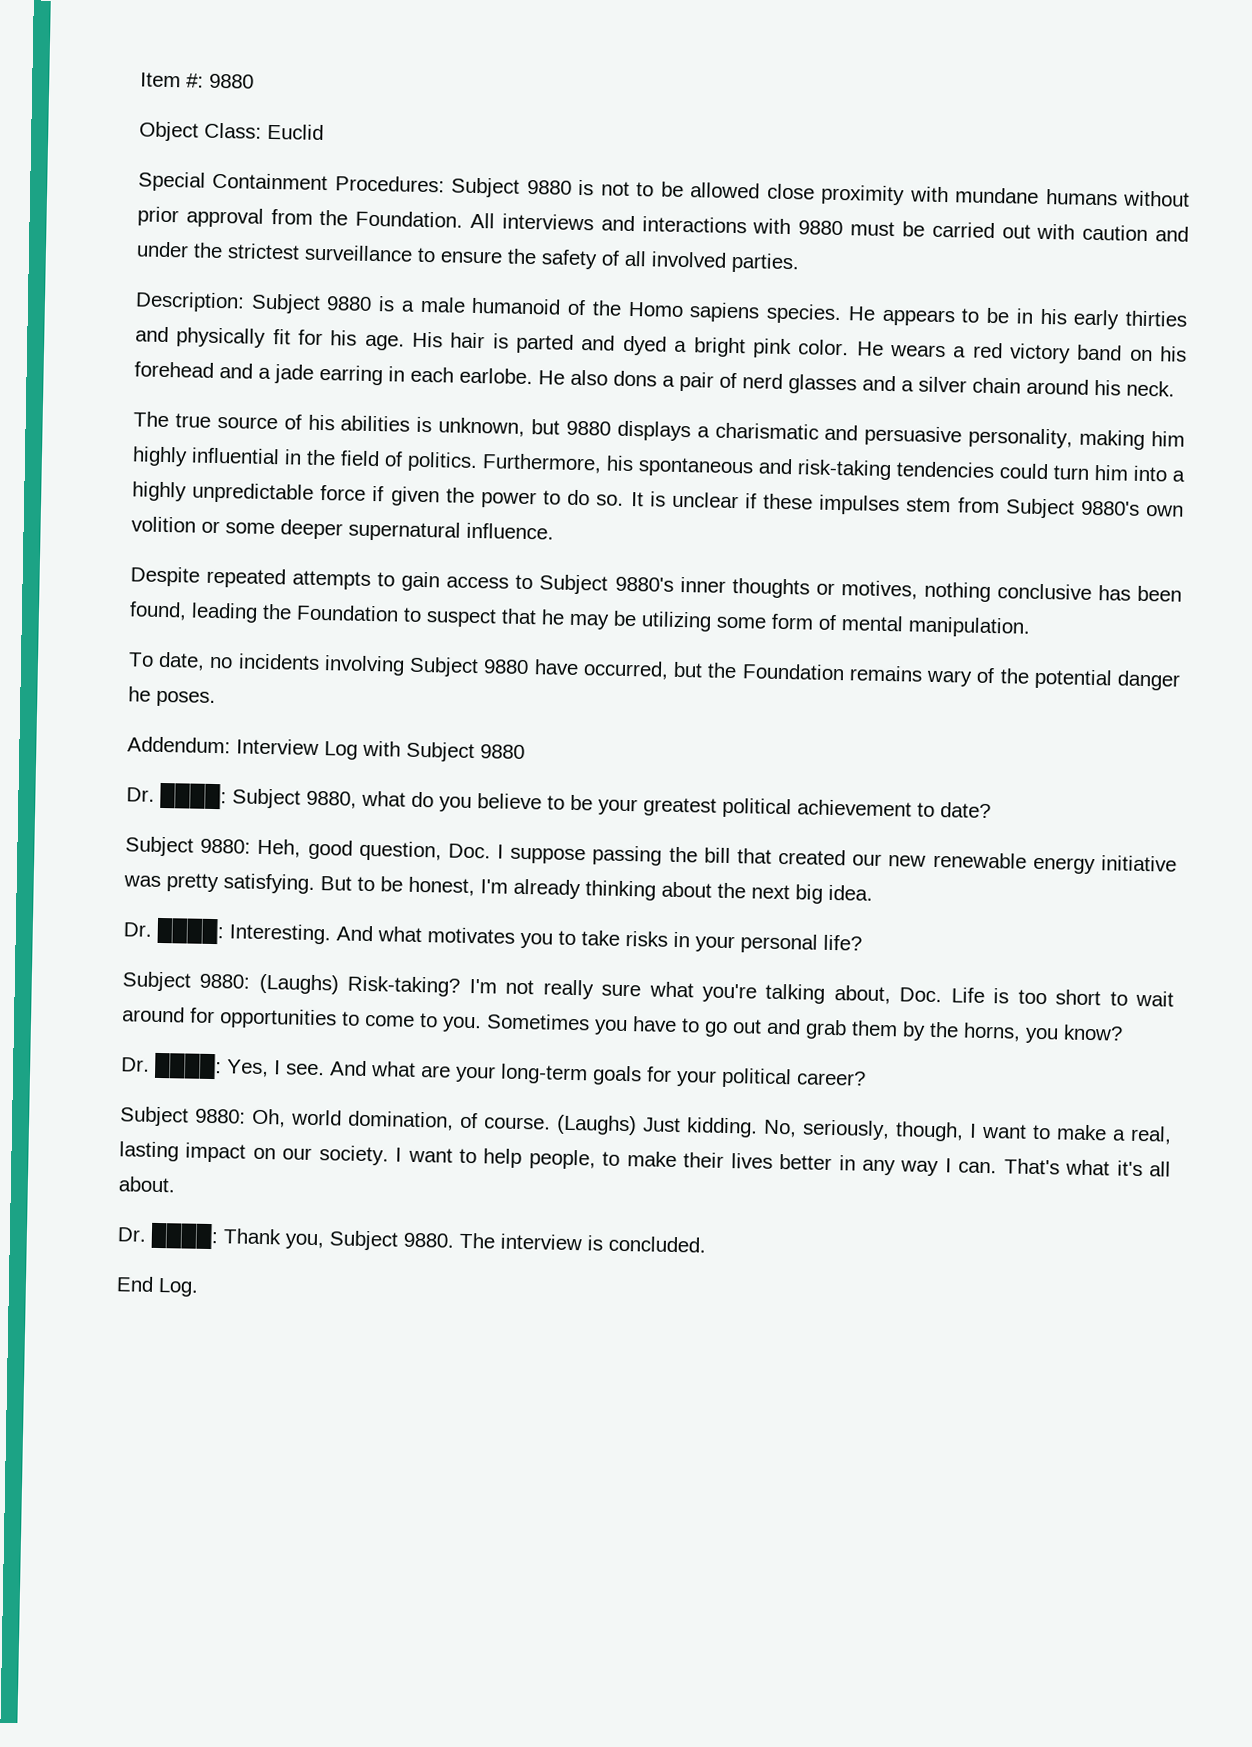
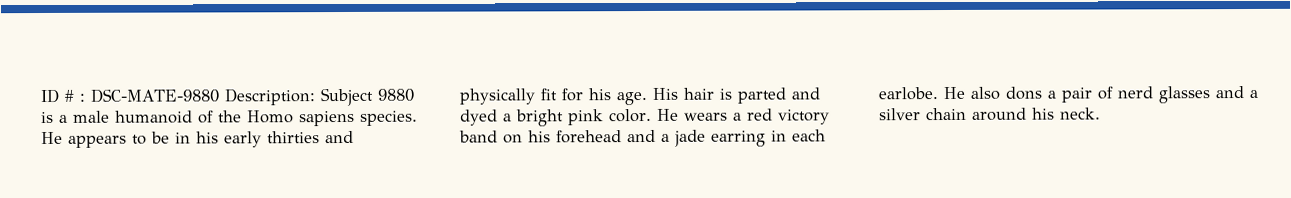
- Item #: 9880
- Object Class: Euclid
- Special Containment Procedures: Subject 9880 is not to be allowed close proximity with mundane humans without prior approval from the Foundation. All interviews and interactions with 9880 must be carried out with caution and under the strictest surveillance to ensure the safety of all involved parties.
- Description: Subject 9880 is a male humanoid of the Homo sapiens species.
+ ID # : DSC-MATE-9880 Description: Subject 9880 is a male humanoid of the Homo sapiens species.
- The true source of his abilities is unknown, but 9880 displays a charismatic and persuasive personality, making him highly influential in the field of politics. Furthermore, his spontaneous and risk-taking tendencies could turn him into a highly unpredictable force if given the power to do so. It is unclear if these impulses stem from Subject 9880's own volition or some deeper supernatural influence.
- Despite repeated attempts to gain access to Subject 9880's inner thoughts or motives, nothing conclusive has been found, leading the Foundation to suspect that he may be utilizing some form of mental manipulation.
- To date, no incidents involving Subject 9880 have occurred, but the Foundation remains wary of the potential danger he poses.
- Addendum: Interview Log with Subject 9880
- Dr. ████: Subject 9880, what do you believe to be your greatest political achievement to date?
- Subject 9880: Heh, good question, Doc. I suppose passing the bill that created our new renewable energy initiative was pretty satisfying. But to be honest, I'm already thinking about the next big idea.
- Dr. ████: Interesting. And what motivates you to take risks in your personal life?
- Subject 9880: (Laughs) Risk-taking? I'm not really sure what you're talking about, Doc. Life is too short to wait around for opportunities to come to you. Sometimes you have to go out and grab them by the horns, you know?
- Dr. ████: Yes, I see. And what are your long-term goals for your political career?
- Subject 9880: Oh, world domination, of course. (Laughs) Just kidding. No, seriously, though, I want to make a real, lasting impact on our society. I want to help people, to make their lives better in any way I can. That's what it's all about.
- Dr. ████: Thank you, Subject 9880. The interview is concluded.
- End Log.

